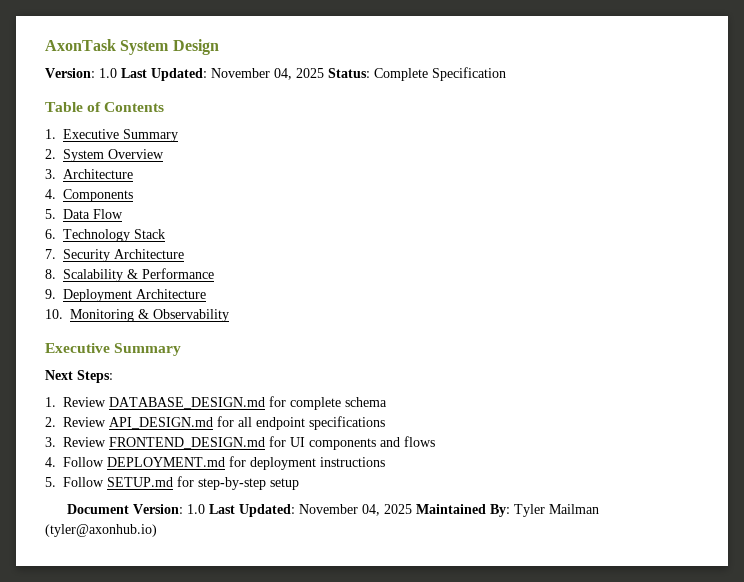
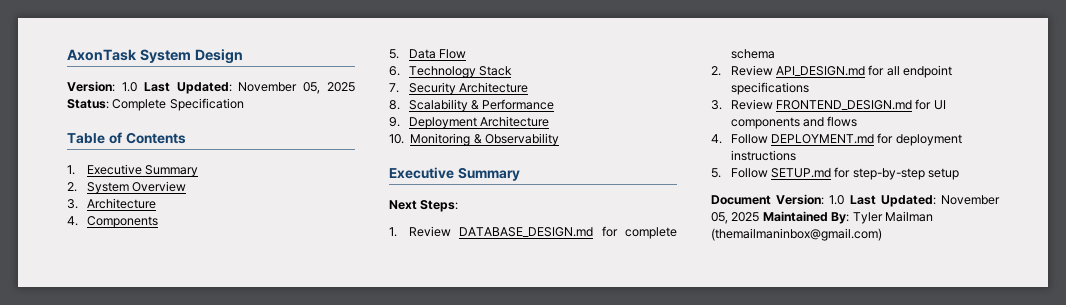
- Version: 1.0 Last Updated: November 04, 2025 Status: Complete Specification
+ Version: 1.0 Last Updated: November 05, 2025 Status: Complete Specification
- Document Version: 1.0 Last Updated: November 04, 2025 Maintained By: Tyler Mailman (tyler@axonhub.io)
+ Document Version: 1.0 Last Updated: November 05, 2025 Maintained By: Tyler Mailman (themailmaninbox@gmail.com)

